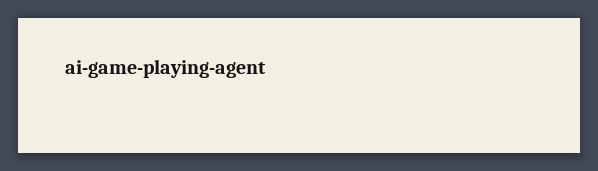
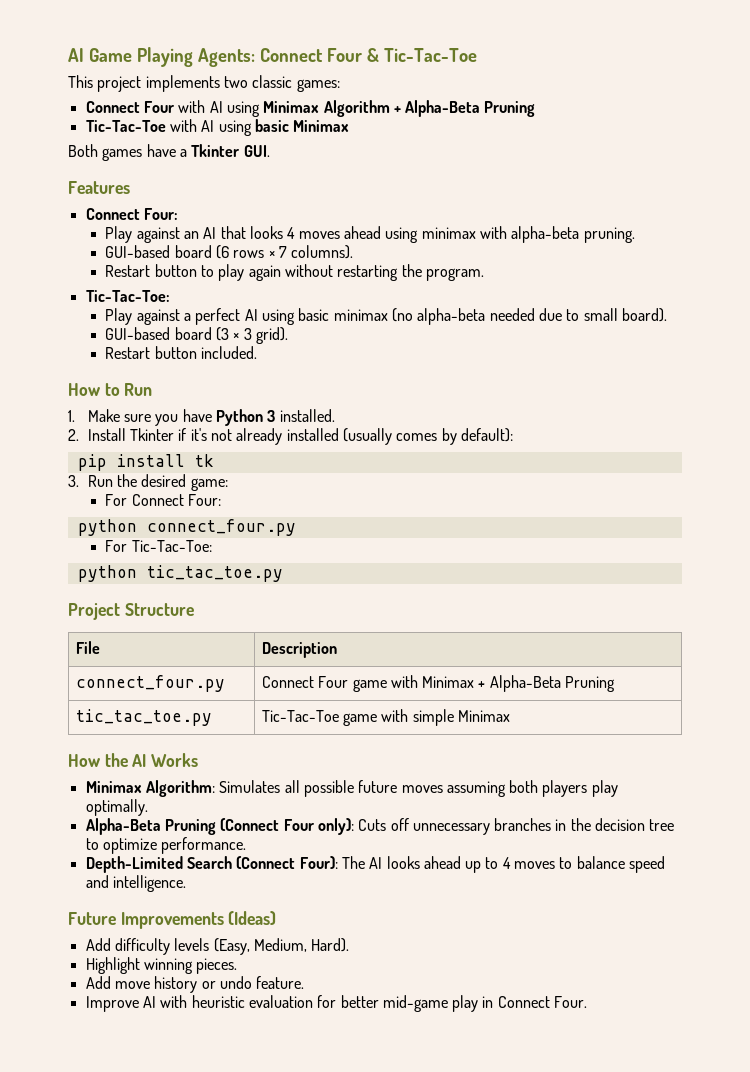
- ai-game-playing-agent
+ AI Game Playing Agents: Connect Four & Tic-Tac-Toe
+ This project implements two classic games:
+ Connect Four with AI using Minimax Algorithm + Alpha-Beta Pruning
+ Tic-Tac-Toe with AI using basic Minimax
+ Both games have a Tkinter GUI.
+ Features
+ Connect Four:
+ Play against an AI that looks 4 moves ahead using minimax with alpha-beta pruning.
+ GUI-based board (6 rows × 7 columns).
+ Restart button to play again without restarting the program.
+ Tic-Tac-Toe:
+ Play against a perfect AI using basic minimax (no alpha-beta needed due to small board).
+ GUI-based board (3 × 3 grid).
+ Restart button included.
+ How to Run
+ 1. Make sure you have Python 3 installed.
+ 2. Install Tkinter if it's not already installed (usually comes by default):
+ pip install tk
+ 3. Run the desired game:
+ For Connect Four:
+ python connect_four.py
+ For Tic-Tac-Toe:
+ python tic_tac_toe.py
+ Project Structure
+ File | Description
+ connect_four.py | Connect Four game with Minimax + Alpha-Beta Pruning
+ tic_tac_toe.py | Tic-Tac-Toe game with simple Minimax
+ How the AI Works
+ Minimax Algorithm: Simulates all possible future moves assuming both players play optimally.
+ Alpha-Beta Pruning (Connect Four only): Cuts off unnecessary branches in the decision tree to optimize performance.
+ Depth-Limited Search (Connect Four): The AI looks ahead up to 4 moves to balance speed and intelligence.
+ Future Improvements (Ideas)
+ Add difficulty levels (Easy, Medium, Hard).
+ Highlight winning pieces.
+ Add move history or undo feature.
+ Improve AI with heuristic evaluation for better mid-game play in Connect Four.

